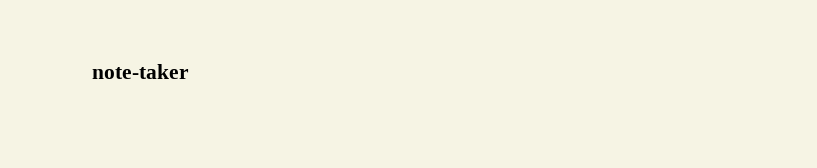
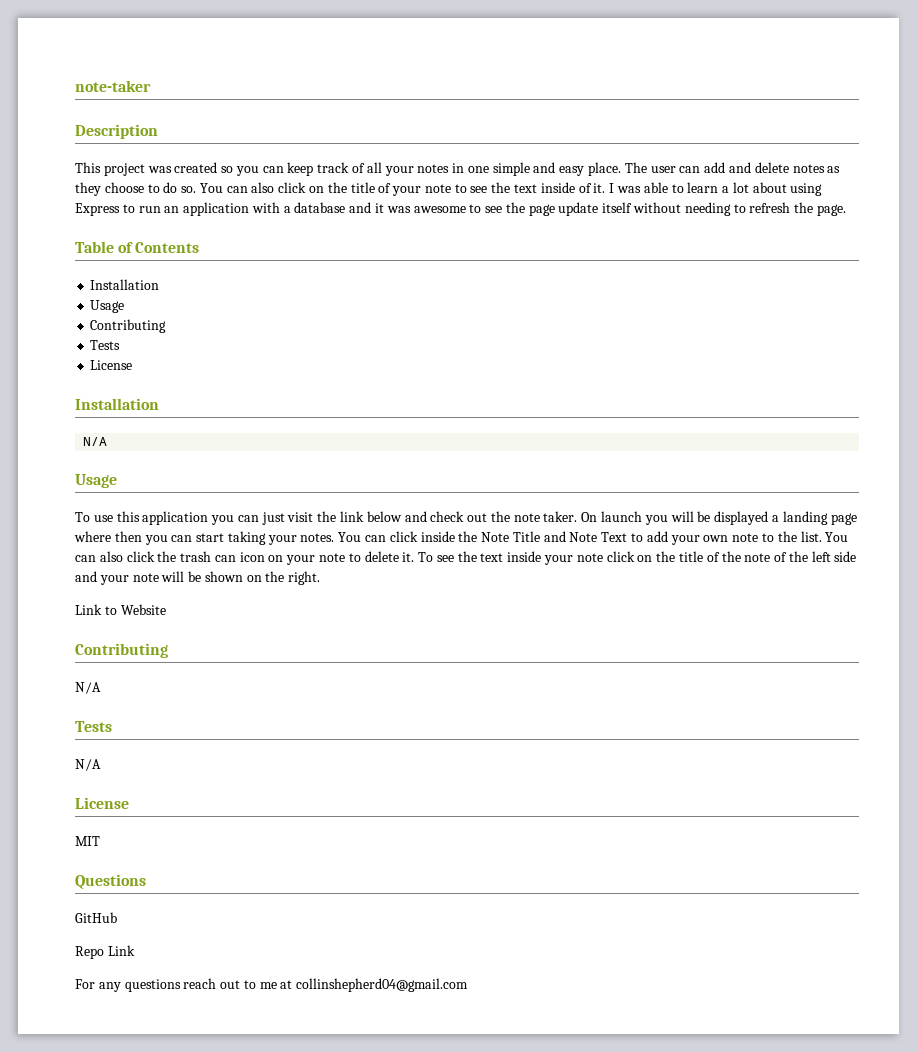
+ Description
+ This project was created so you can keep track of all your notes in one simple and easy place. The user can add and delete notes as they choose to do so. You can also click on the title of your note to see the text inside of it. I was able to learn a lot about using Express to run an application with a database and it was awesome to see the page update itself without needing to refresh the page.
+ Table of Contents
+ Installation
+ Usage
+ Contributing
+ Tests
+ License
+ Installation
+ N/A
+ Usage
+ To use this application you can just visit the link below and check out the note taker. On launch you will be displayed a landing page where then you can start taking your notes. You can click inside the Note Title and Note Text to add your own note to the list. You can also click the trash can icon on your note to delete it. To see the text inside your note click on the title of the note of the left side and your note will be shown on the right.
+ Link to Website
+ Contributing
+ N/A
+ Tests
+ N/A
+ License
+ MIT
+ Questions
+ GitHub
+ Repo Link
+ For any questions reach out to me at collinshepherd04@gmail.com

